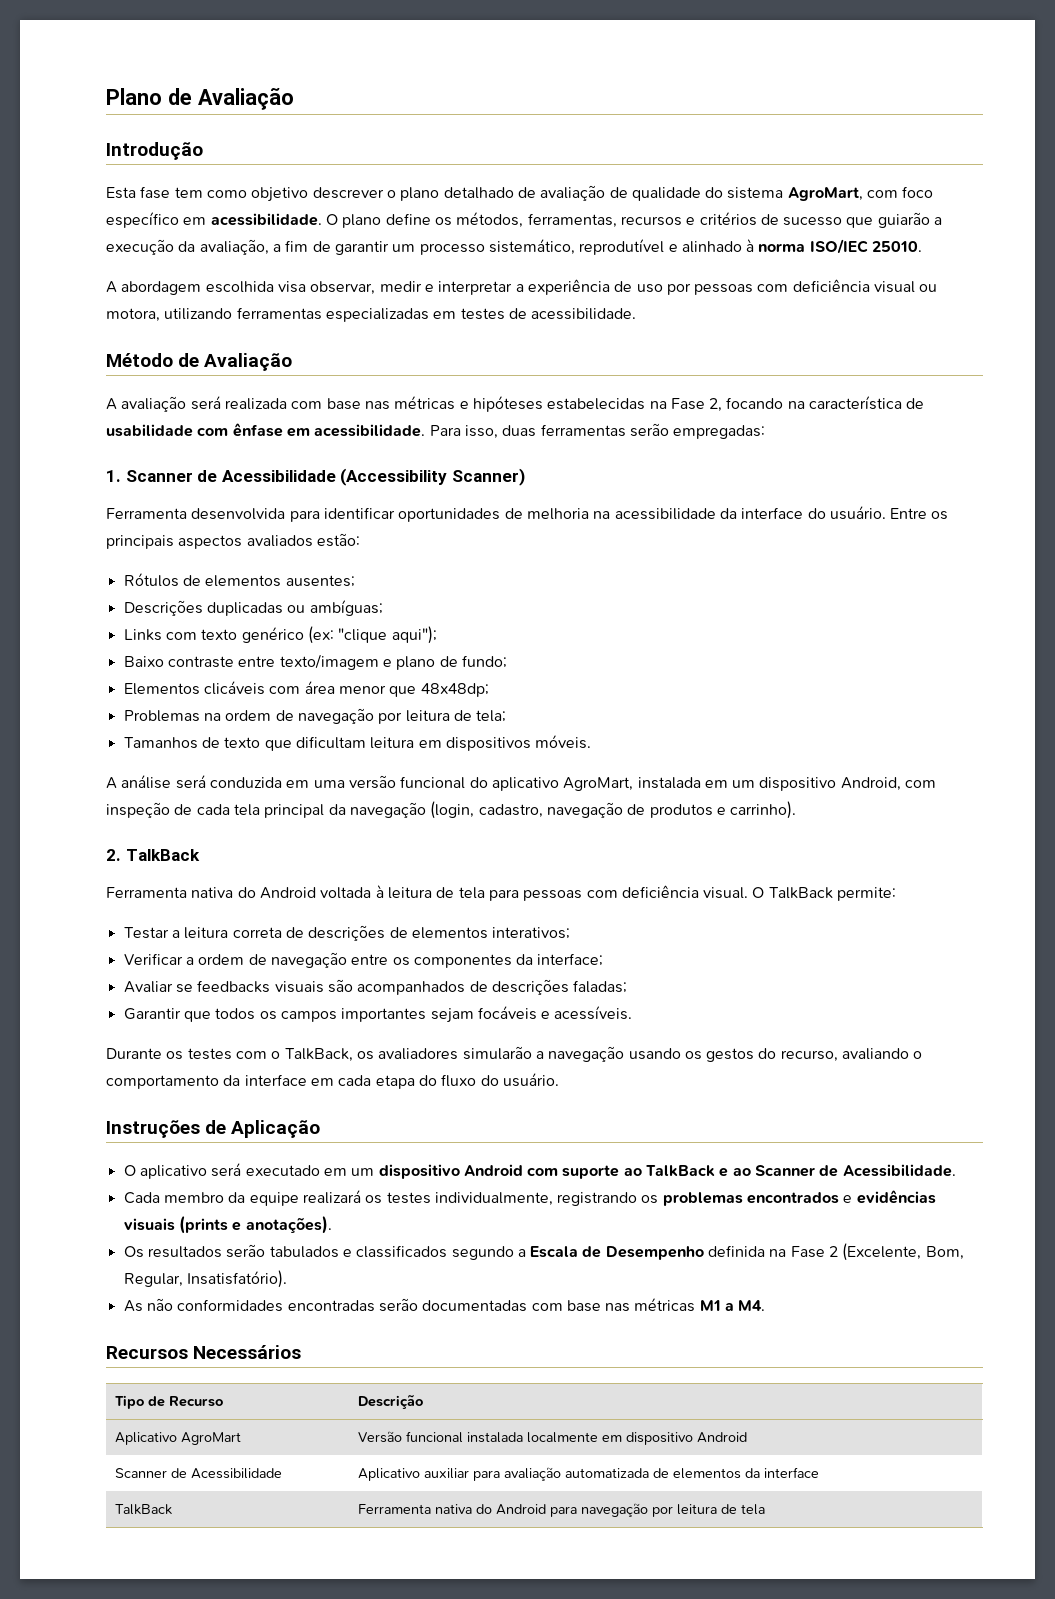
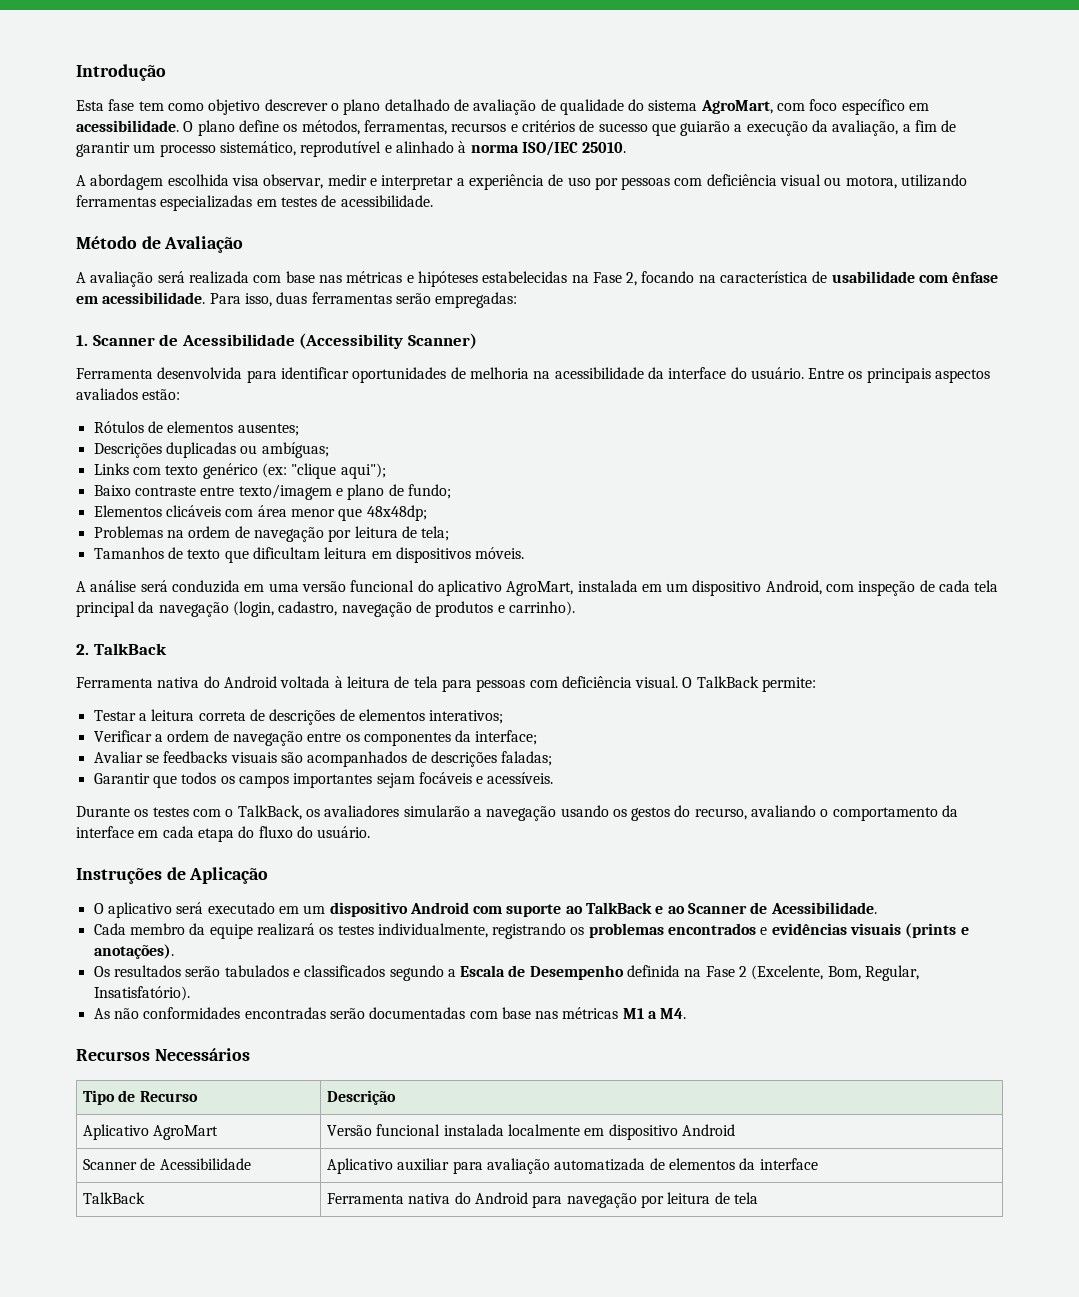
- Plano de Avaliação

